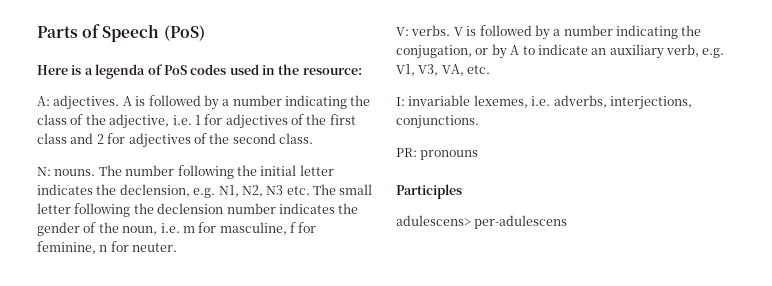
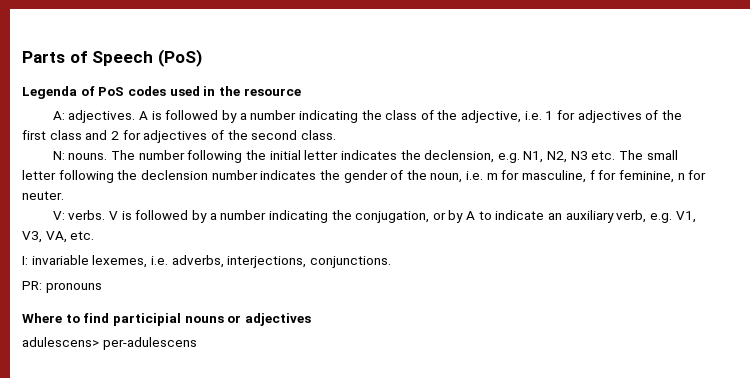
- Here is a legenda of PoS codes used in the resource:
+ Legenda of PoS codes used in the resource
- Participles
+ Where to find participial nouns or adjectives

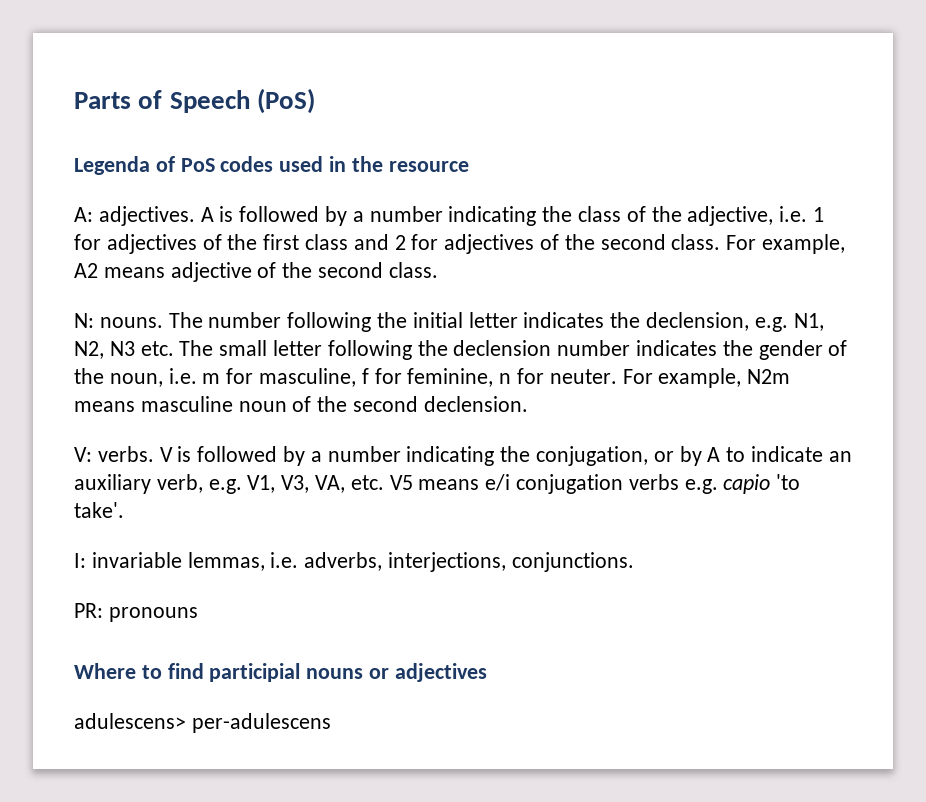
+ For example, A2 means adjective of the second class.
+ For example, N2m means masculine noun of the second declension.
- V is followed by a number indicating the conjugation, or by A to indicate an auxiliary verb, e.g. V1, V3, VA, etc.
+ V is followed by a number indicating the conjugation, or by A to indicate an auxiliary verb, e.g. V1, V3, VA, etc. V5 means e/i conjugation verbs e.g. capio 'to take'.
- I: invariable lexemes, i.e. adverbs, interjections, conjunctions.
+ I: invariable lemmas, i.e. adverbs, interjections, conjunctions.

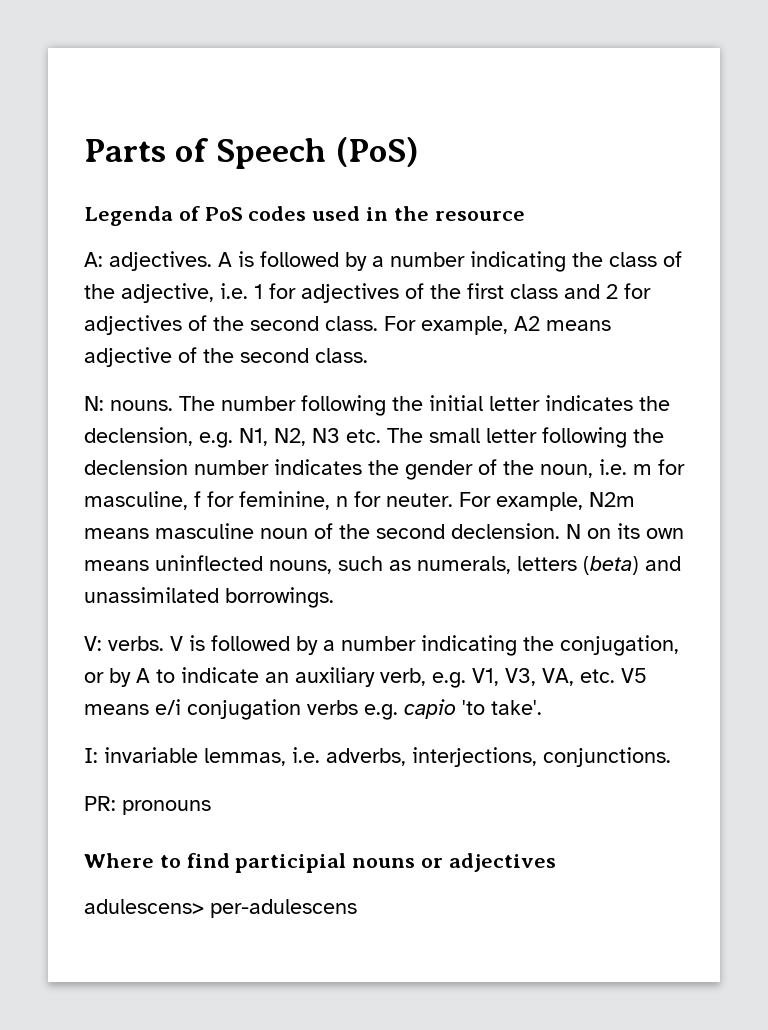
+ N on its own means uninflected nouns, such as numerals, letters (beta) and unassimilated borrowings.

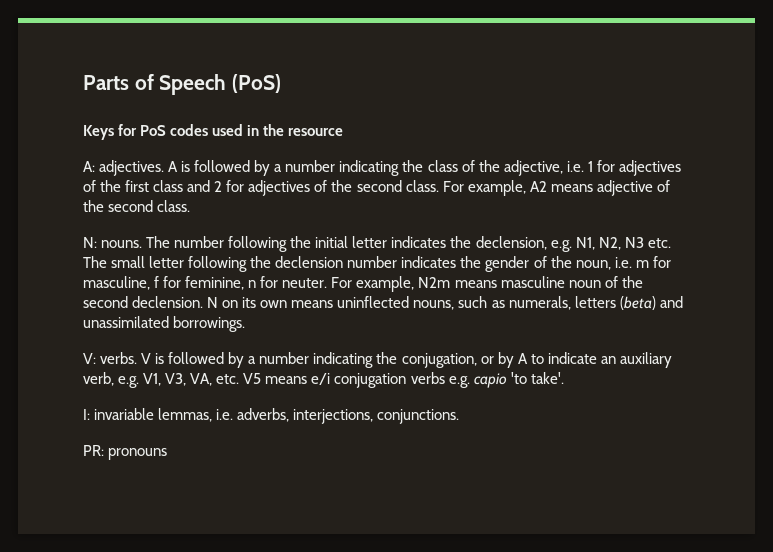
- Legenda of PoS codes used in the resource
+ Keys for PoS codes used in the resource
- Where to find participial nouns or adjectives
- adulescens> per-adulescens

